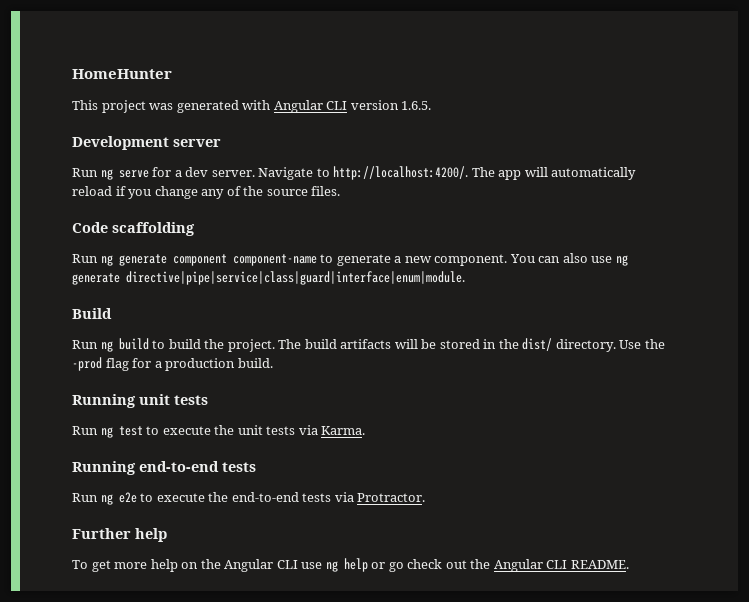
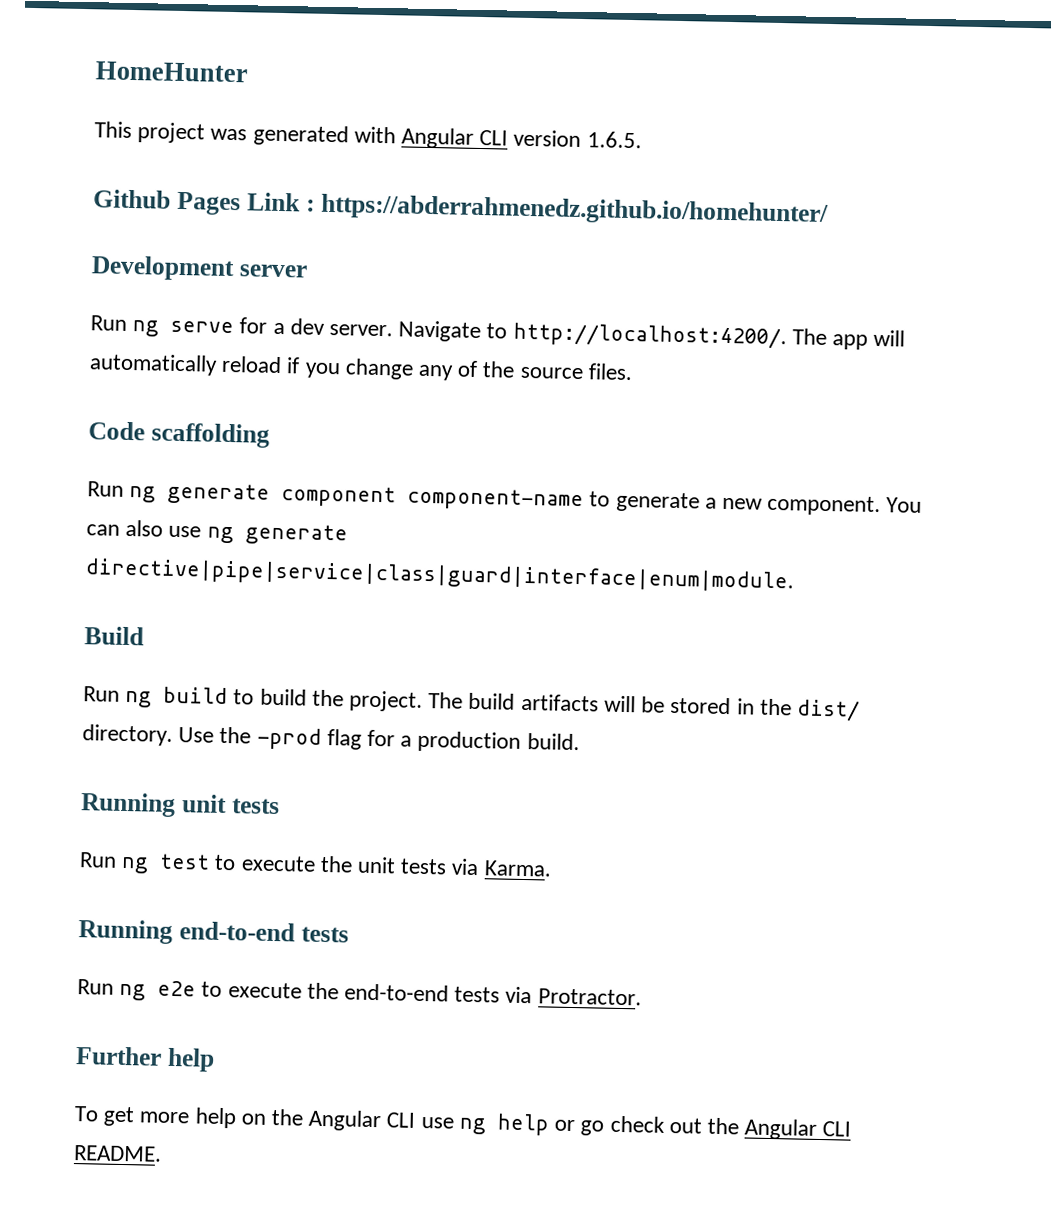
+ Github Pages Link : https://abderrahmenedz.github.io/homehunter/

